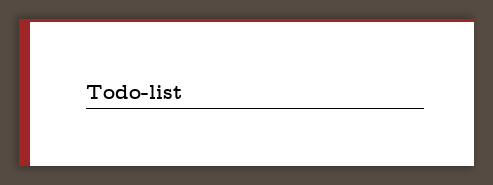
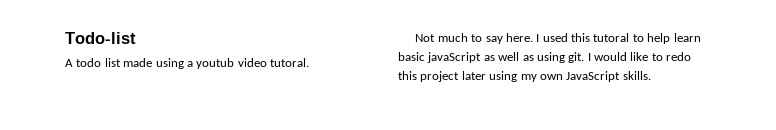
+ A todo list made using a youtub video tutoral.
+ Not much to say here. I used this tutoral to help learn basic javaScript as well as using git. I would like to redo this project later using my own JavaScript skills.

